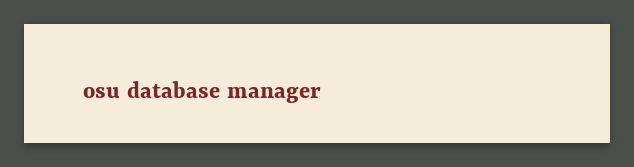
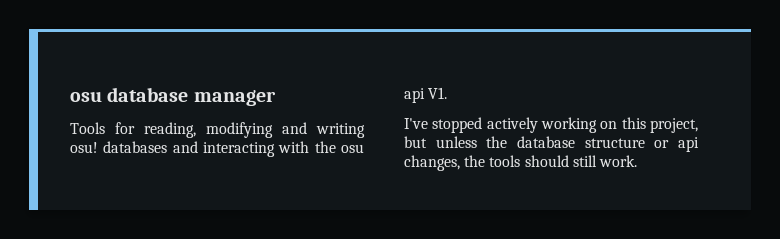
+ Tools for reading, modifying and writing osu! databases and interacting with the osu api V1.
+ I've stopped actively working on this project, but unless the database structure or api changes, the tools should still work.

